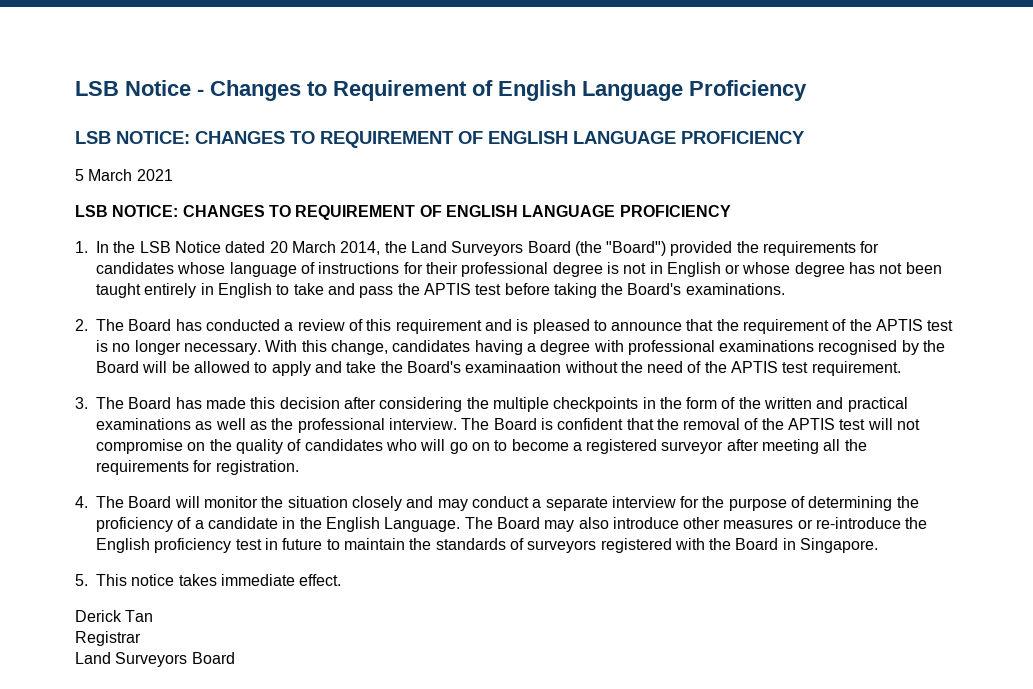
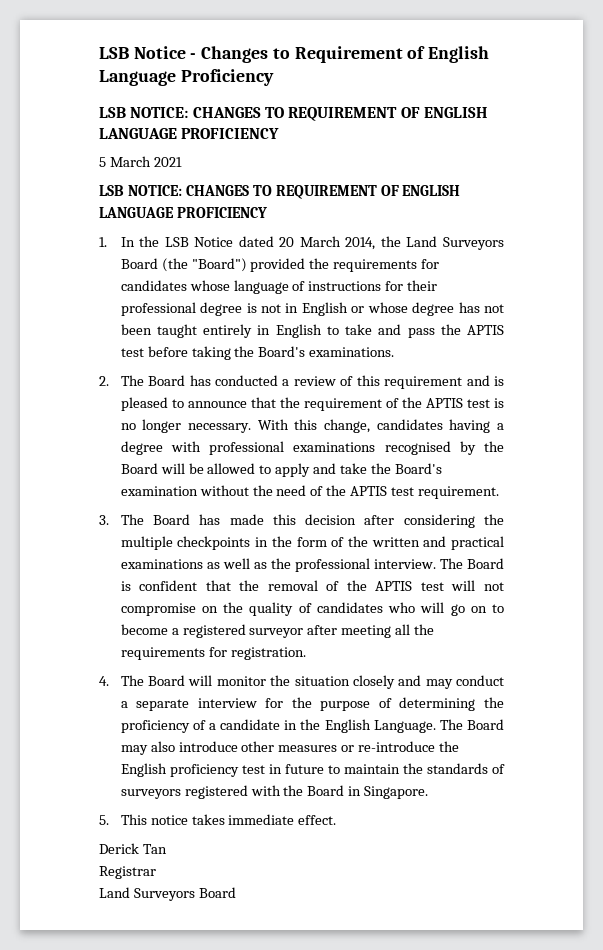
- With this change, candidates having a degree with professional examinations recognised by the Board will be allowed to apply and take the Board's examinaation without the need of the APTIS test requirement.
+ With this change, candidates having a degree with professional examinations recognised by the Board will be allowed to apply and take the Board's examination without the need of the APTIS test requirement.

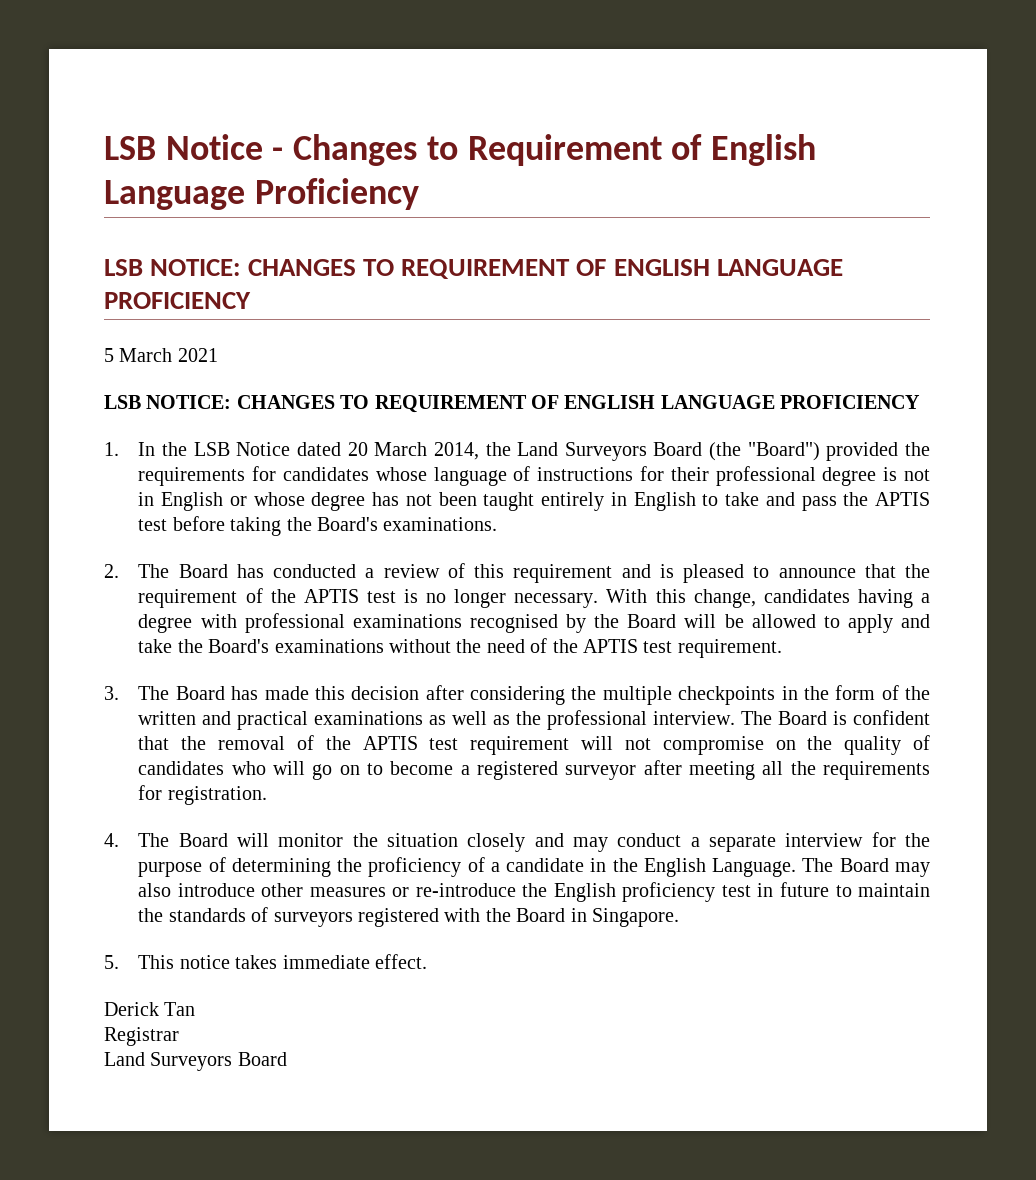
- With this change, candidates having a degree with professional examinations recognised by the Board will be allowed to apply and take the Board's examination without the need of the APTIS test requirement.
+ With this change, candidates having a degree with professional examinations recognised by the Board will be allowed to apply and take the Board's examinations without the need of the APTIS test requirement.
- The Board is confident that the removal of the APTIS test will not compromise on the quality of candidates who will go on to become a registered surveyor after meeting all the requirements for registration.
+ The Board is confident that the removal of the APTIS test requirement will not compromise on the quality of candidates who will go on to become a registered surveyor after meeting all the requirements for registration.

